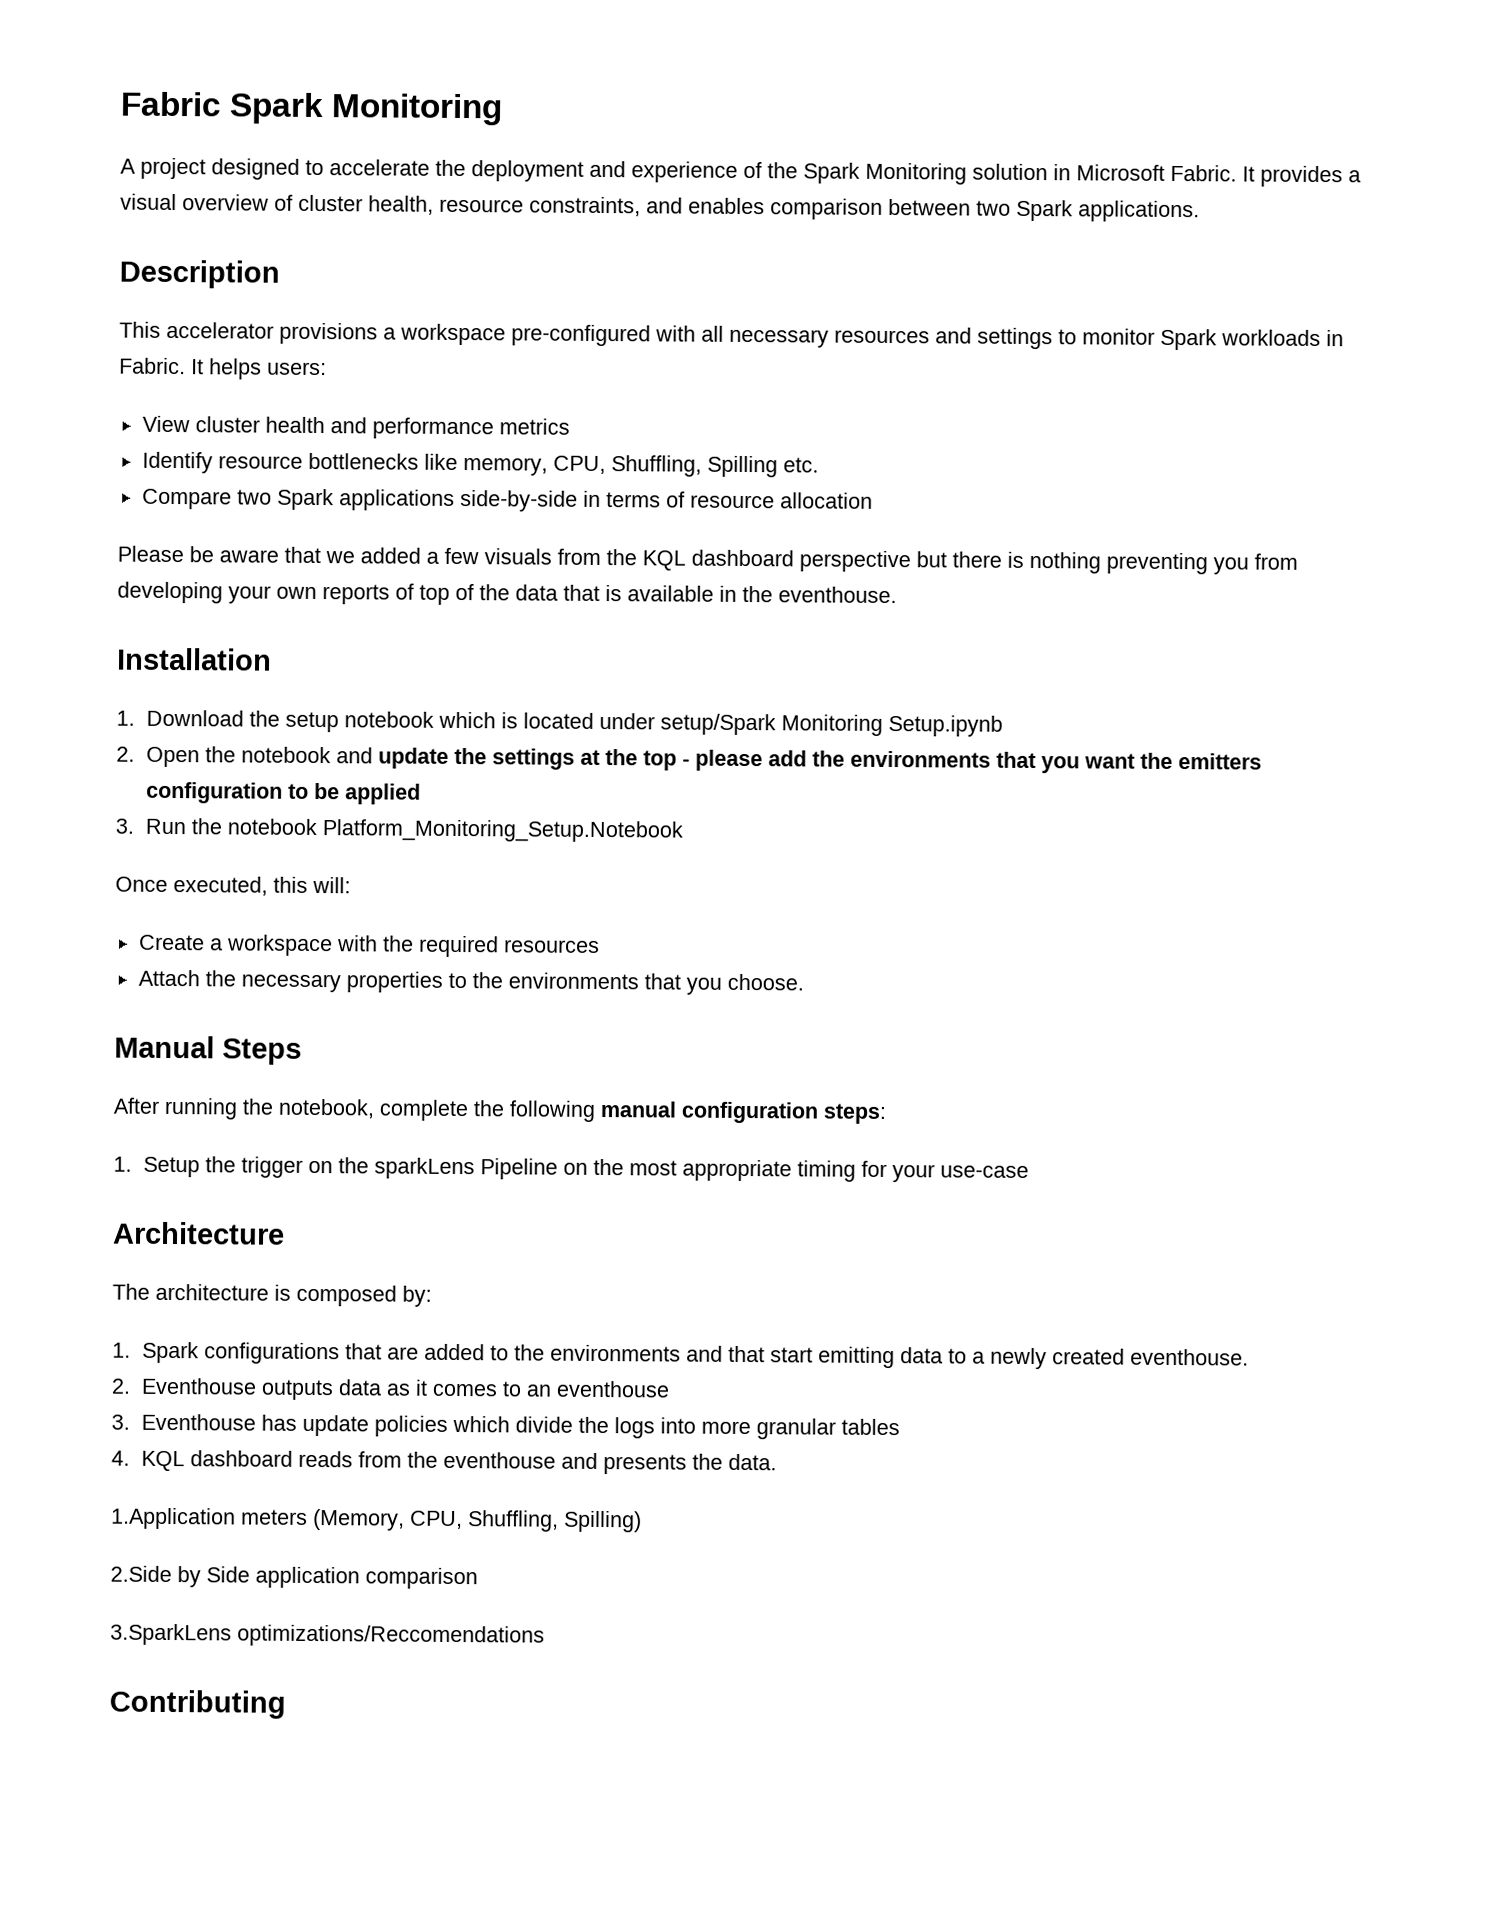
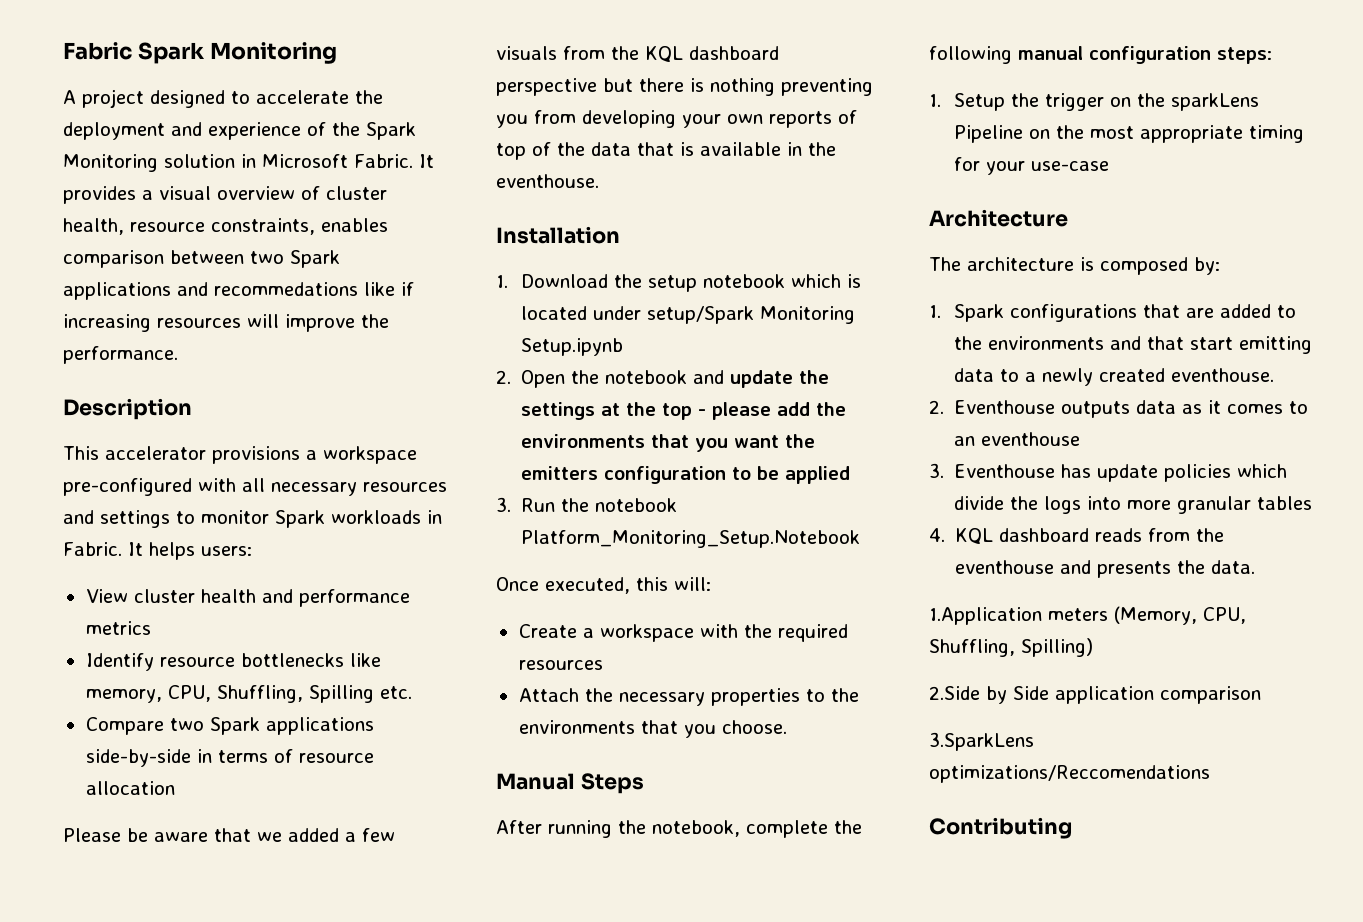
- It provides a visual overview of cluster health, resource constraints, and enables comparison between two Spark applications.
+ It provides a visual overview of cluster health, resource constraints, enables comparison between two Spark applications and recommedations like if increasing resources will improve the performance.

